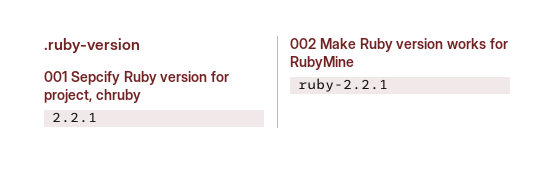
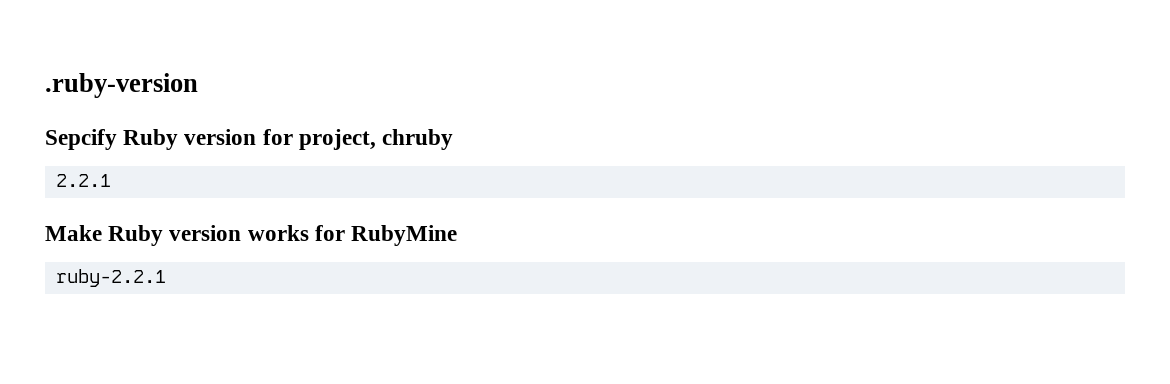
- 001 Sepcify Ruby version for project, chruby
+ Sepcify Ruby version for project, chruby
- 002 Make Ruby version works for RubyMine
+ Make Ruby version works for RubyMine

